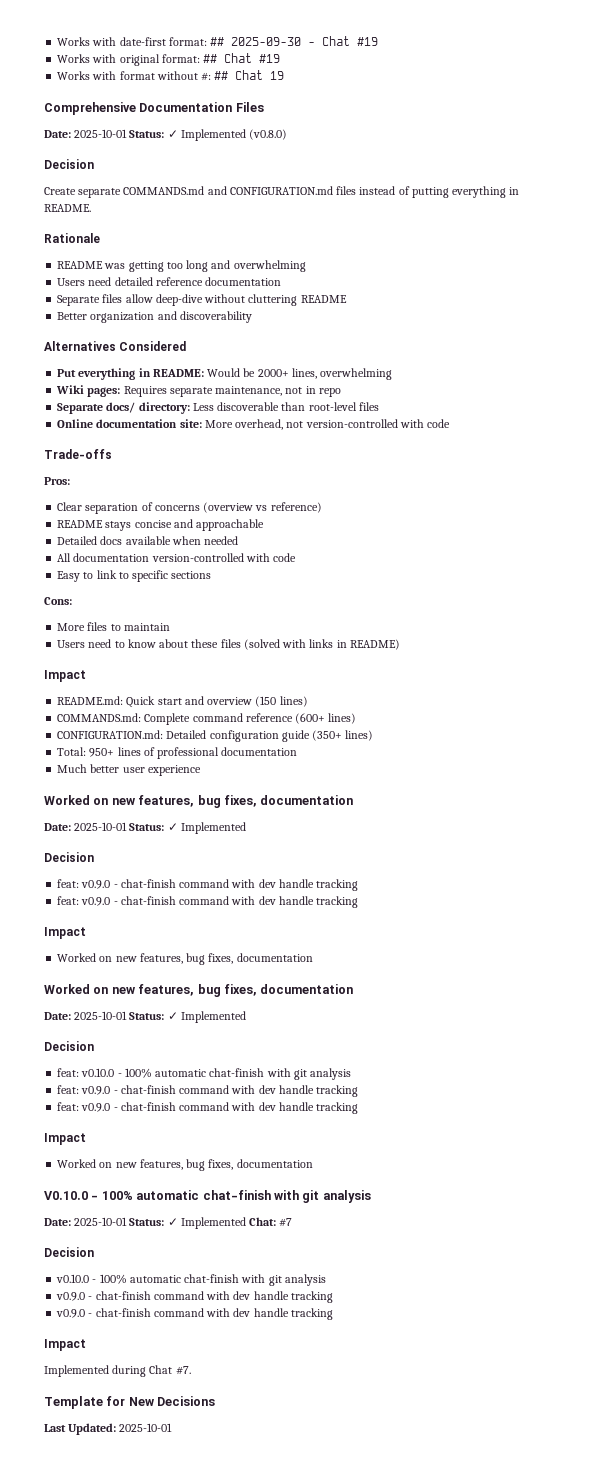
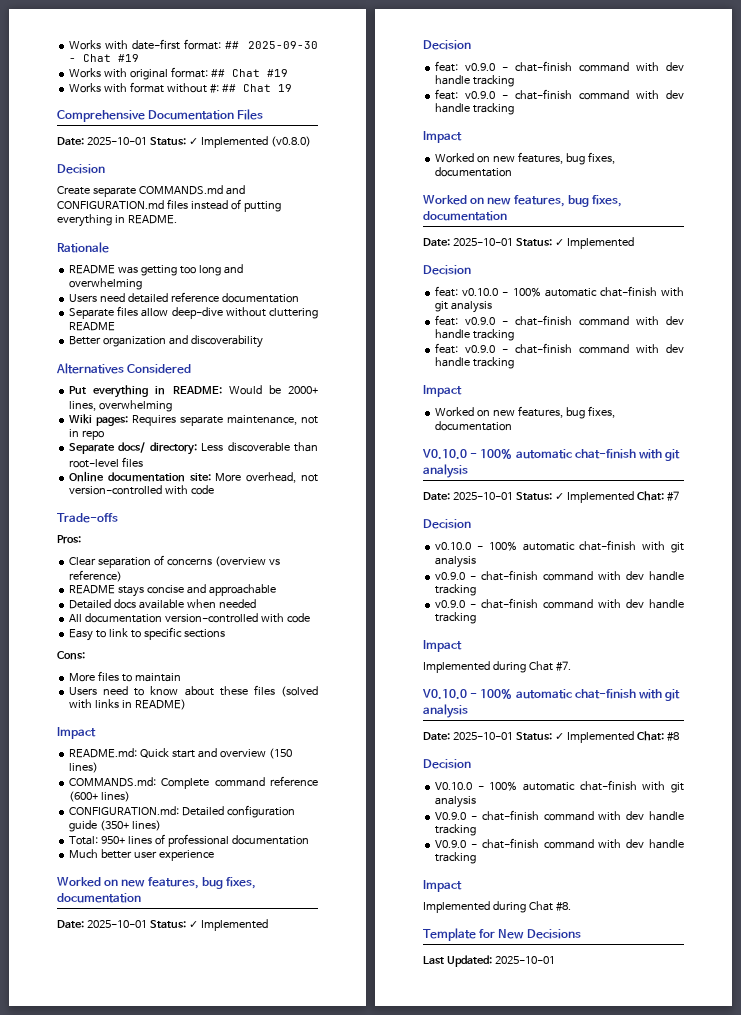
  Implemented during Chat #7.
+ V0.10.0 - 100% automatic chat-finish with git analysis
+ Date: 2025-10-01 Status: ✓ Implemented Chat: #8
+ Decision
+ V0.10.0 - 100% automatic chat-finish with git analysis
+ V0.9.0 - chat-finish command with dev handle tracking
+ V0.9.0 - chat-finish command with dev handle tracking
+ Impact
+ Implemented during Chat #8.

